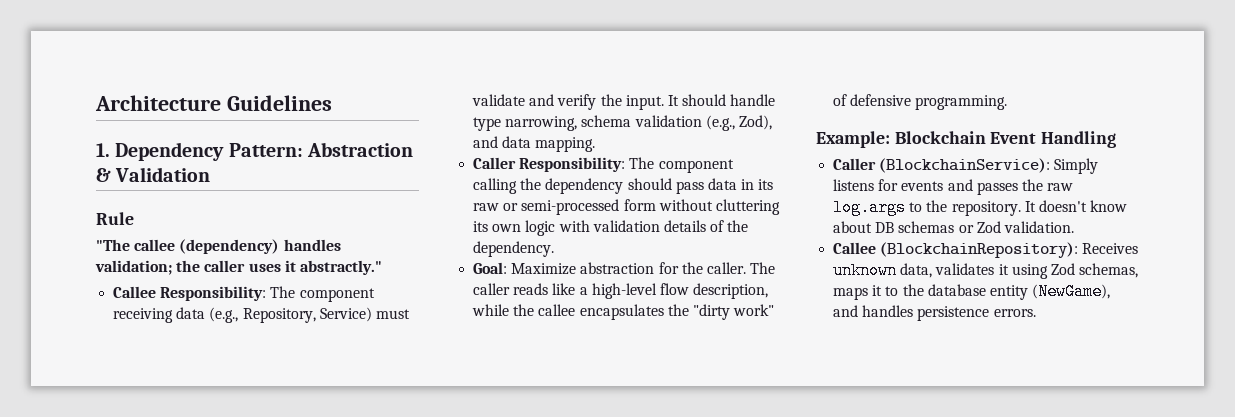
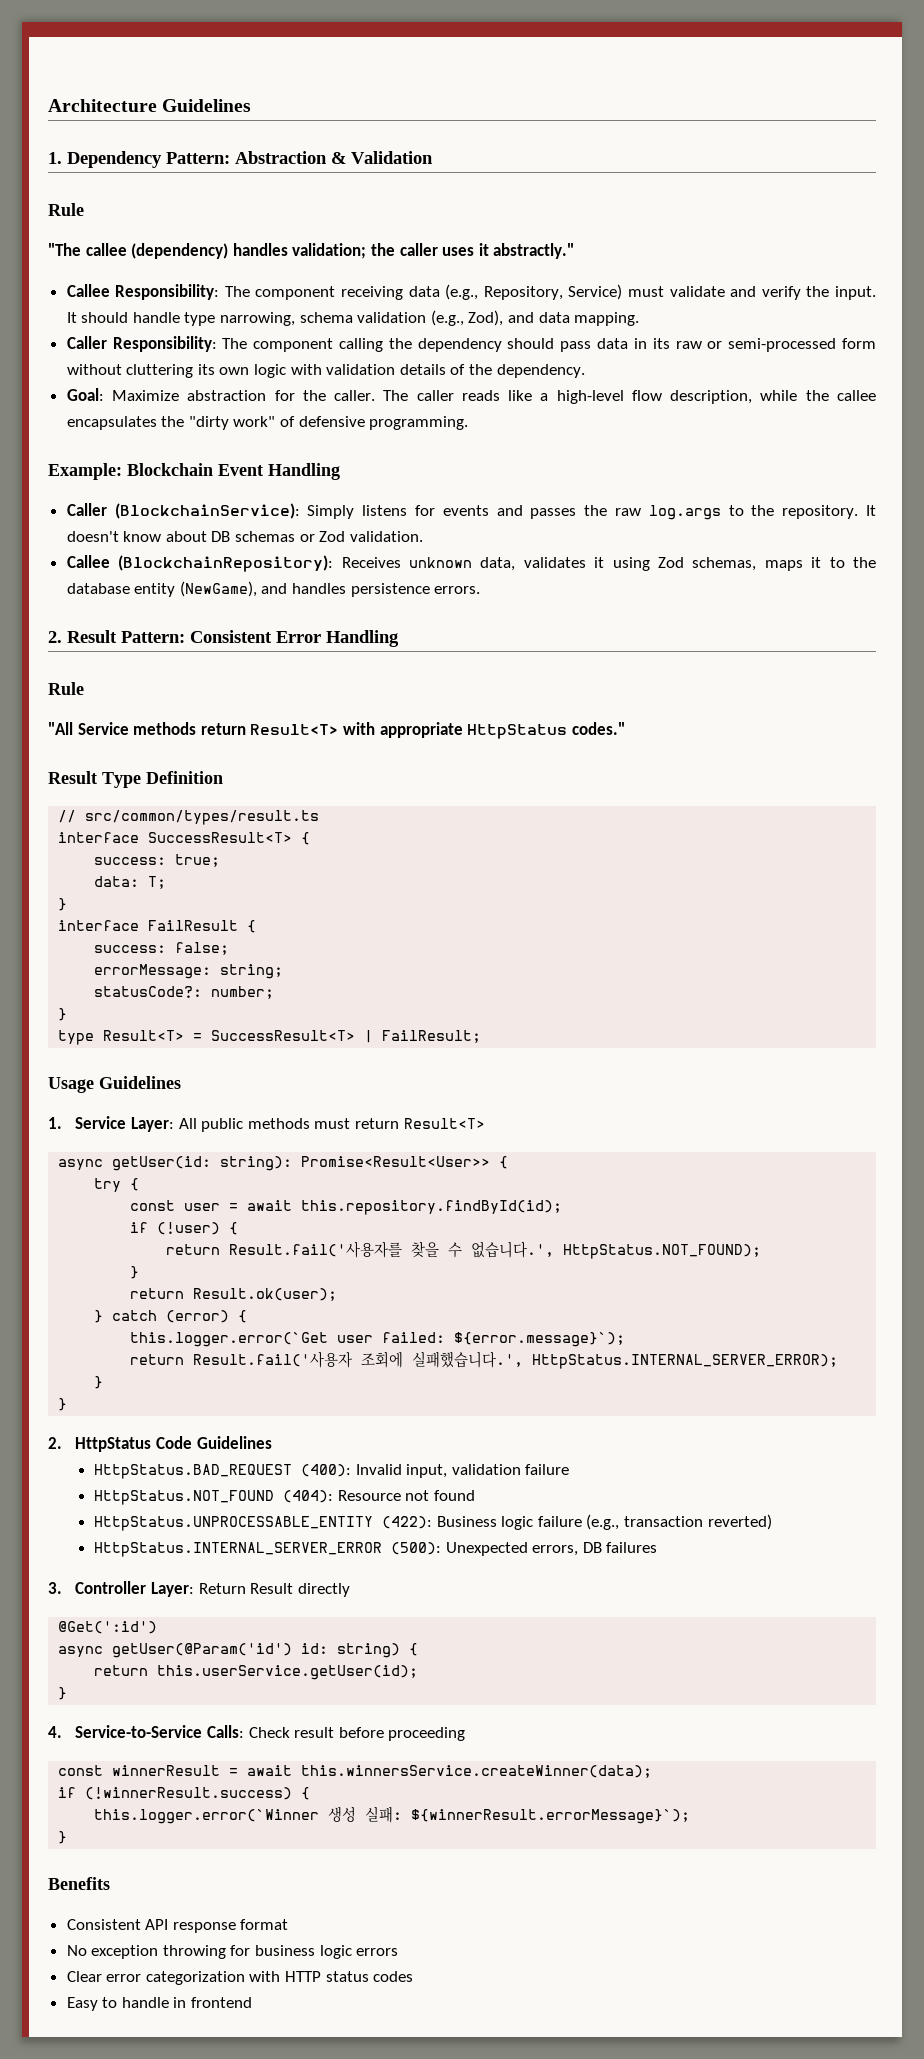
+ 2. Result Pattern: Consistent Error Handling
+ Rule
+ "All Service methods return Result<T> with appropriate HttpStatus codes."
+ Result Type Definition
+ // src/common/types/result.ts
+ interface SuccessResult<T> {
+ success: true;
+ data: T;
+ }
+ interface FailResult {
+ success: false;
+ errorMessage: string;
+ statusCode?: number;
+ }
+ type Result<T> = SuccessResult<T> | FailResult;
+ Usage Guidelines
+ 1. Service Layer: All public methods must return Result<T>
+ async getUser(id: string): Promise<Result<User>> {
+ try {
+ const user = await this.repository.findById(id);
+ if (!user) {
+ return Result.fail('사용자를 찾을 수 없습니다.', HttpStatus.NOT_FOUND);
+ }
+ return Result.ok(user);
+ } catch (error) {
+ this.logger.error(`Get user failed: ${error.message}`);
+ return Result.fail('사용자 조회에 실패했습니다.', HttpStatus.INTERNAL_SERVER_ERROR);
+ }
+ }
+ 2. HttpStatus Code Guidelines
+ HttpStatus.BAD_REQUEST (400): Invalid input, validation failure
+ HttpStatus.NOT_FOUND (404): Resource not found
+ HttpStatus.UNPROCESSABLE_ENTITY (422): Business logic failure (e.g., transaction reverted)
+ HttpStatus.INTERNAL_SERVER_ERROR (500): Unexpected errors, DB failures
+ 3. Controller Layer: Return Result directly
+ @Get(':id')
+ async getUser(@Param('id') id: string) {
+ return this.userService.getUser(id);
+ }
+ 4. Service-to-Service Calls: Check result before proceeding
+ const winnerResult = await this.winnersService.createWinner(data);
+ if (!winnerResult.success) {
+ this.logger.error(`Winner 생성 실패: ${winnerResult.errorMessage}`);
+ }
+ Benefits
+ Consistent API response format
+ No exception throwing for business logic errors
+ Clear error categorization with HTTP status codes
+ Easy to handle in frontend

